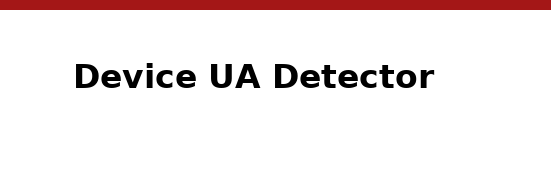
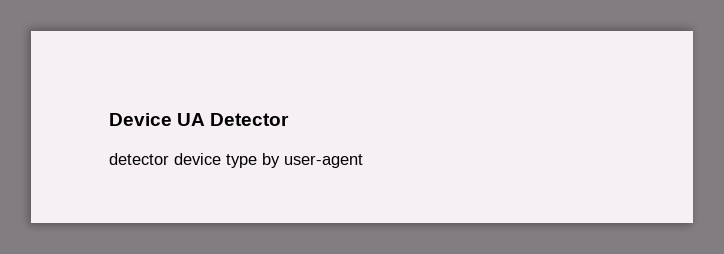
+ detector device type by user-agent

